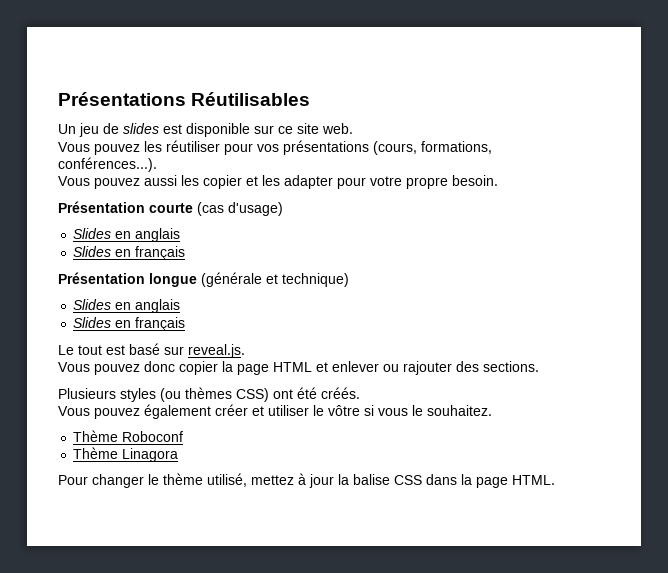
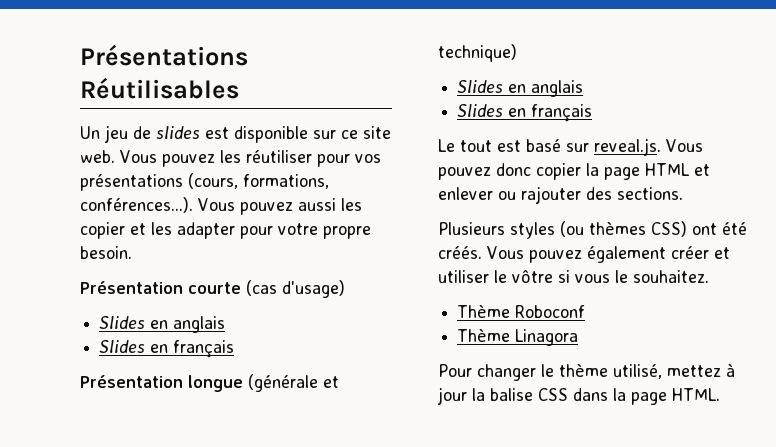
- Un jeu de slides est disponible sur ce site web.
- Vous pouvez les réutiliser pour vos présentations (cours, formations, conférences...).
- Vous pouvez aussi les copier et les adapter pour votre propre besoin.
+ Un jeu de slides est disponible sur ce site web. Vous pouvez les réutiliser pour vos présentations (cours, formations, conférences...). Vous pouvez aussi les copier et les adapter pour votre propre besoin.
- Le tout est basé sur reveal.js.
- Vous pouvez donc copier la page HTML et enlever ou rajouter des sections.
+ Le tout est basé sur reveal.js. Vous pouvez donc copier la page HTML et enlever ou rajouter des sections.
- Plusieurs styles (ou thèmes CSS) ont été créés.
- Vous pouvez également créer et utiliser le vôtre si vous le souhaitez.
+ Plusieurs styles (ou thèmes CSS) ont été créés. Vous pouvez également créer et utiliser le vôtre si vous le souhaitez.

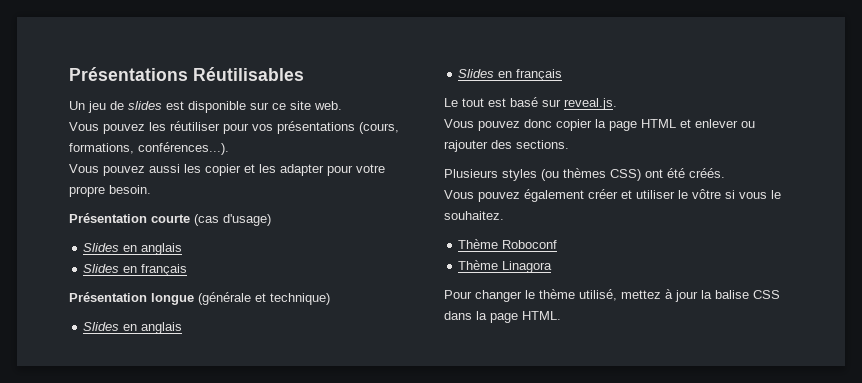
- Un jeu de slides est disponible sur ce site web. Vous pouvez les réutiliser pour vos présentations (cours, formations, conférences...). Vous pouvez aussi les copier et les adapter pour votre propre besoin.
+ Un jeu de slides est disponible sur ce site web.
+ Vous pouvez les réutiliser pour vos présentations (cours, formations, conférences...).
+ Vous pouvez aussi les copier et les adapter pour votre propre besoin.
- Le tout est basé sur reveal.js. Vous pouvez donc copier la page HTML et enlever ou rajouter des sections.
+ Le tout est basé sur reveal.js.
+ Vous pouvez donc copier la page HTML et enlever ou rajouter des sections.
- Plusieurs styles (ou thèmes CSS) ont été créés. Vous pouvez également créer et utiliser le vôtre si vous le souhaitez.
+ Plusieurs styles (ou thèmes CSS) ont été créés.
+ Vous pouvez également créer et utiliser le vôtre si vous le souhaitez.

